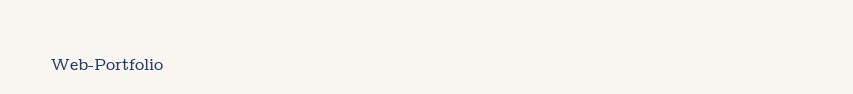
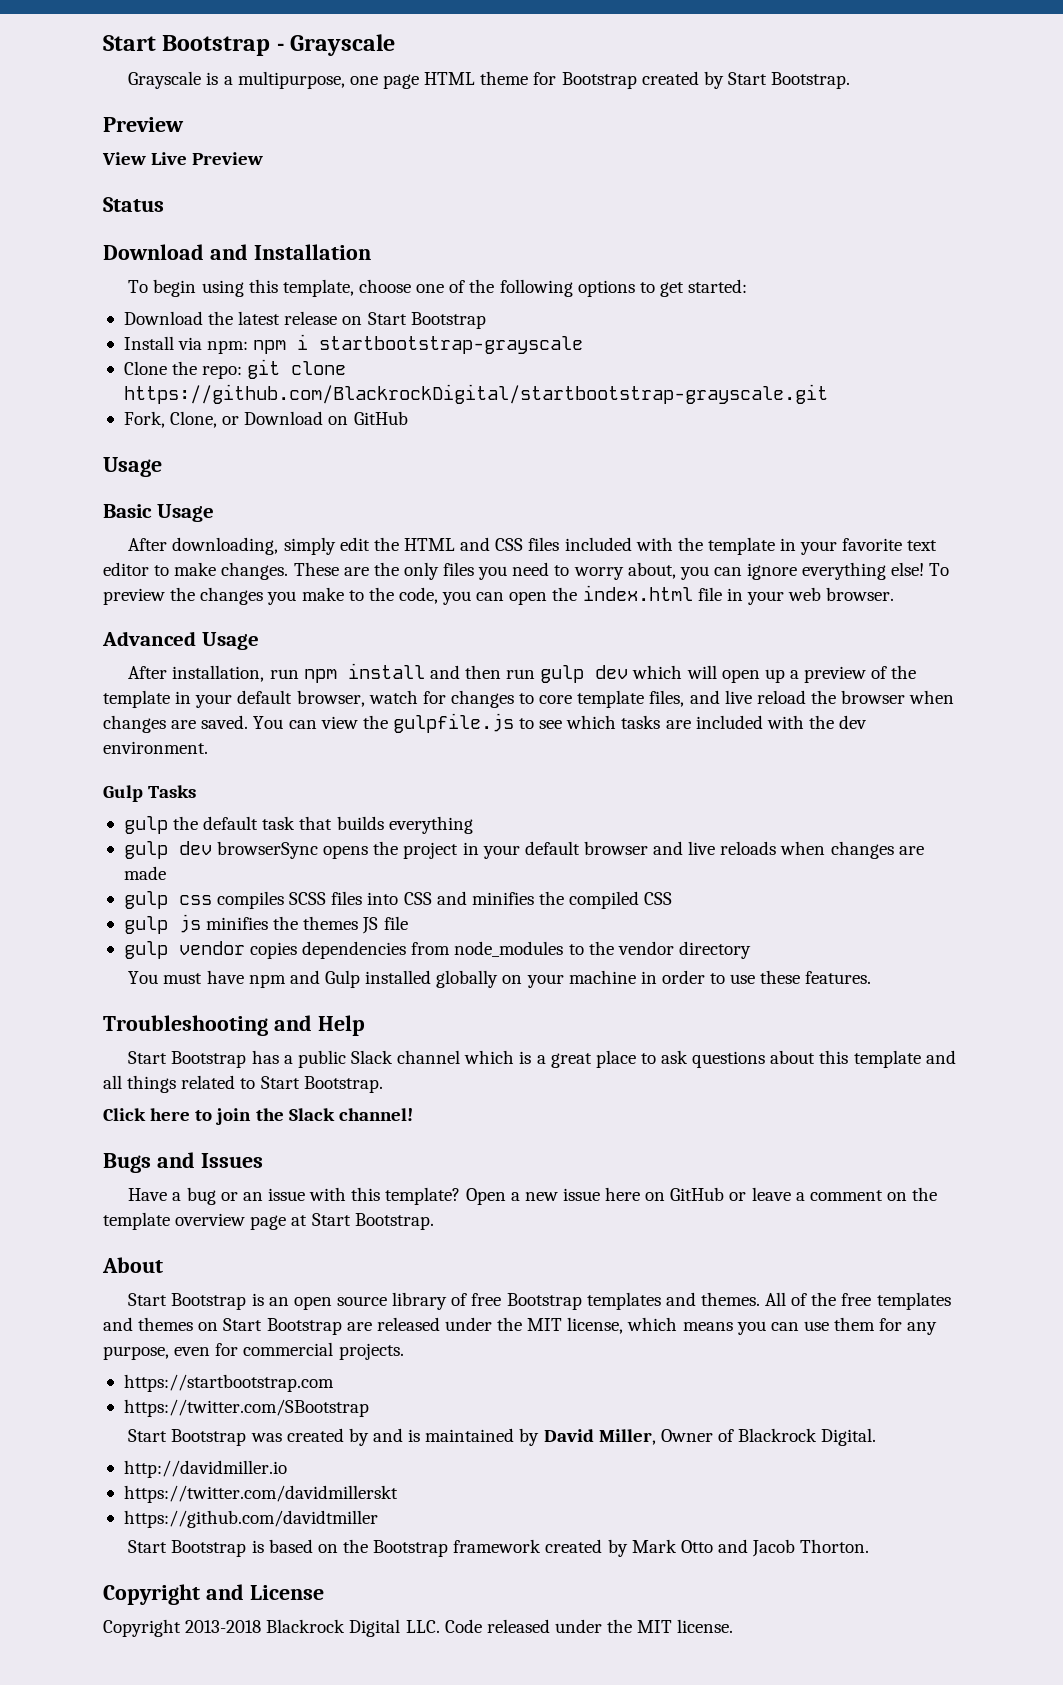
- Web-Portfolio
+ Start Bootstrap - Grayscale
+ Grayscale is a multipurpose, one page HTML theme for Bootstrap created by Start Bootstrap.
+ Preview
+ View Live Preview
+ Status
+ Download and Installation
+ To begin using this template, choose one of the following options to get started:
+ Download the latest release on Start Bootstrap
+ Install via npm: npm i startbootstrap-grayscale
+ Clone the repo: git clone https://github.com/BlackrockDigital/startbootstrap-grayscale.git
+ Fork, Clone, or Download on GitHub
+ Usage
+ Basic Usage
+ After downloading, simply edit the HTML and CSS files included with the template in your favorite text editor to make changes. These are the only files you need to worry about, you can ignore everything else! To preview the changes you make to the code, you can open the index.html file in your web browser.
+ Advanced Usage
+ After installation, run npm install and then run gulp dev which will open up a preview of the template in your default browser, watch for changes to core template files, and live reload the browser when changes are saved. You can view the gulpfile.js to see which tasks are included with the dev environment.
+ Gulp Tasks
+ gulp the default task that builds everything
+ gulp dev browserSync opens the project in your default browser and live reloads when changes are made
+ gulp css compiles SCSS files into CSS and minifies the compiled CSS
+ gulp js minifies the themes JS file
+ gulp vendor copies dependencies from node_modules to the vendor directory
+ You must have npm and Gulp installed globally on your machine in order to use these features.
+ Troubleshooting and Help
+ Start Bootstrap has a public Slack channel which is a great place to ask questions about this template and all things related to Start Bootstrap.
+ Click here to join the Slack channel!
+ Bugs and Issues
+ Have a bug or an issue with this template? Open a new issue here on GitHub or leave a comment on the template overview page at Start Bootstrap.
+ About
+ Start Bootstrap is an open source library of free Bootstrap templates and themes. All of the free templates and themes on Start Bootstrap are released under the MIT license, which means you can use them for any purpose, even for commercial projects.
+ https://startbootstrap.com
+ https://twitter.com/SBootstrap
+ Start Bootstrap was created by and is maintained by David Miller, Owner of Blackrock Digital.
+ http://davidmiller.io
+ https://twitter.com/davidmillerskt
+ https://github.com/davidtmiller
+ Start Bootstrap is based on the Bootstrap framework created by Mark Otto and Jacob Thorton.
+ Copyright and License
+ Copyright 2013-2018 Blackrock Digital LLC. Code released under the MIT license.

